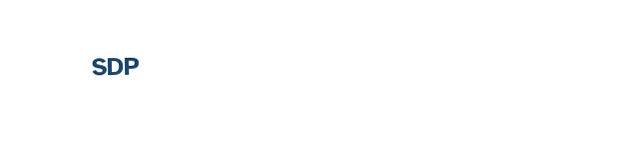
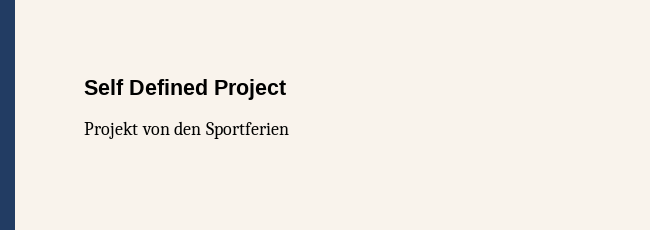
- SDP
+ Self Defined Project
+ Projekt von den Sportferien

